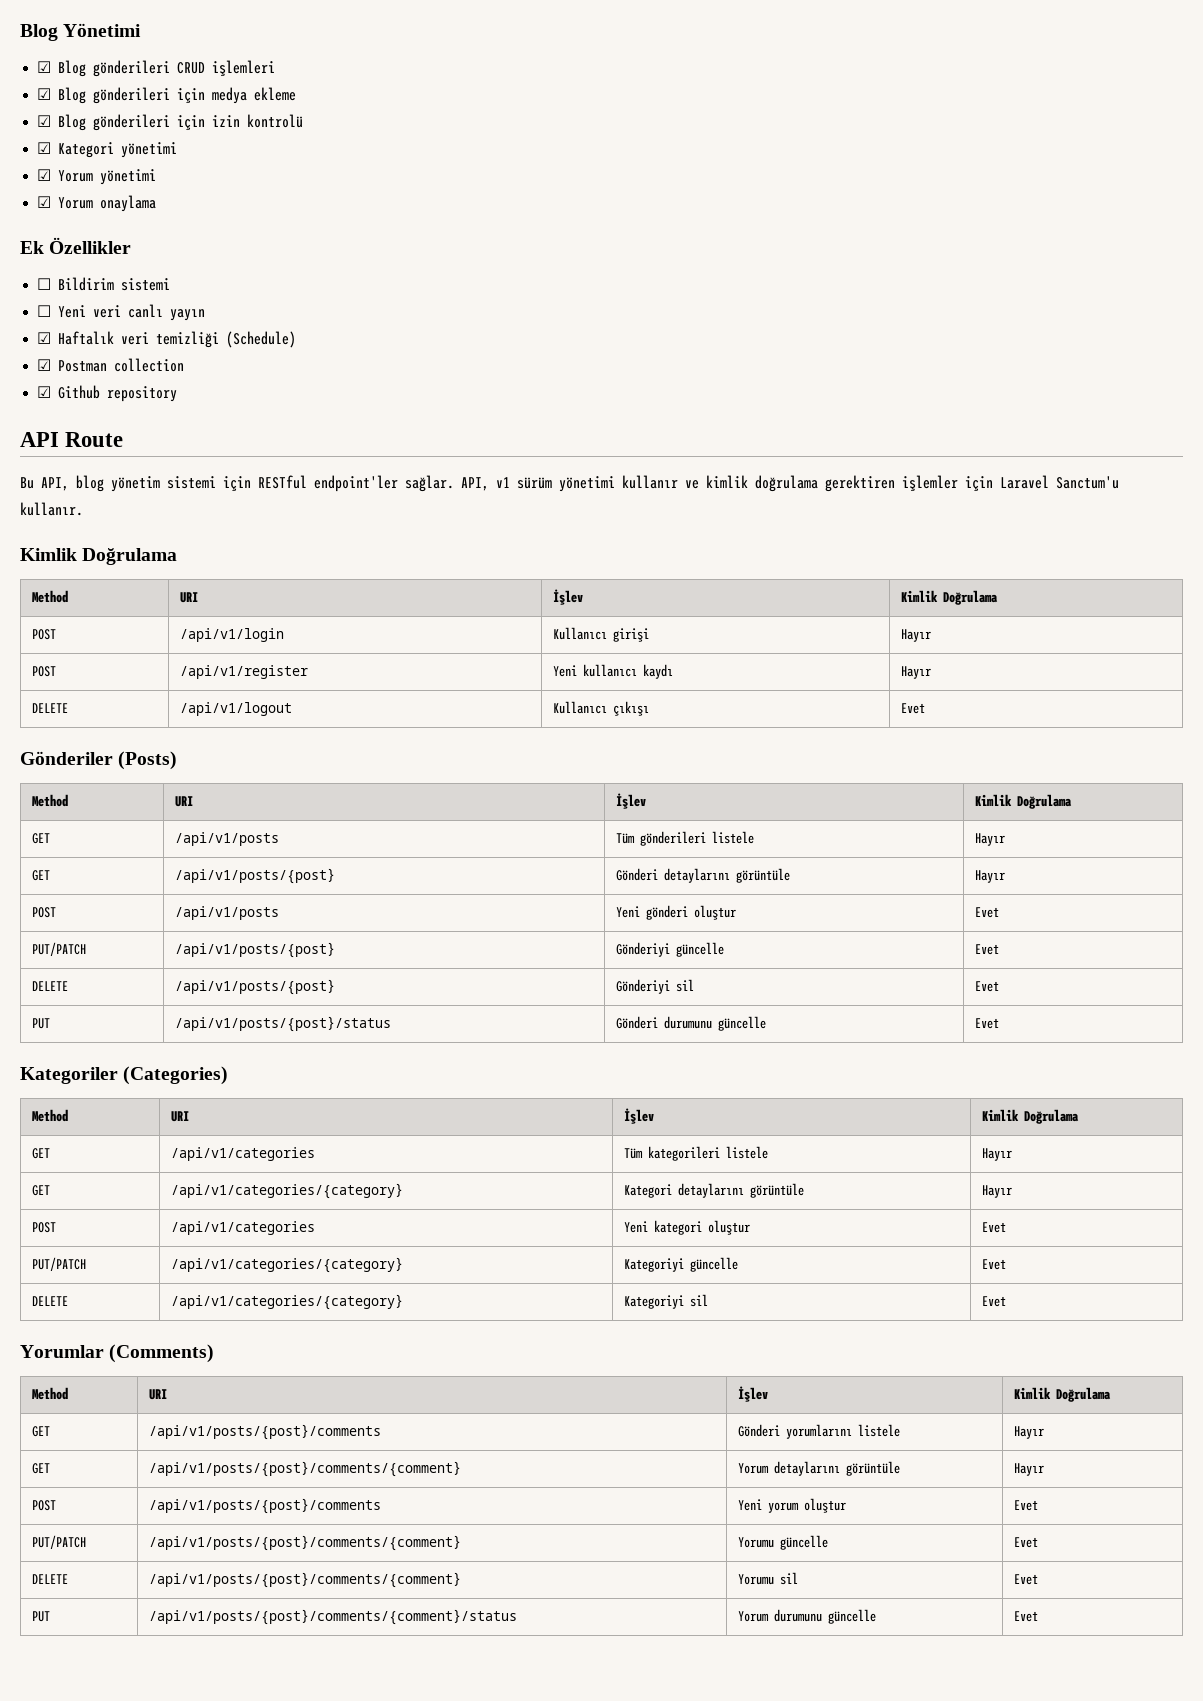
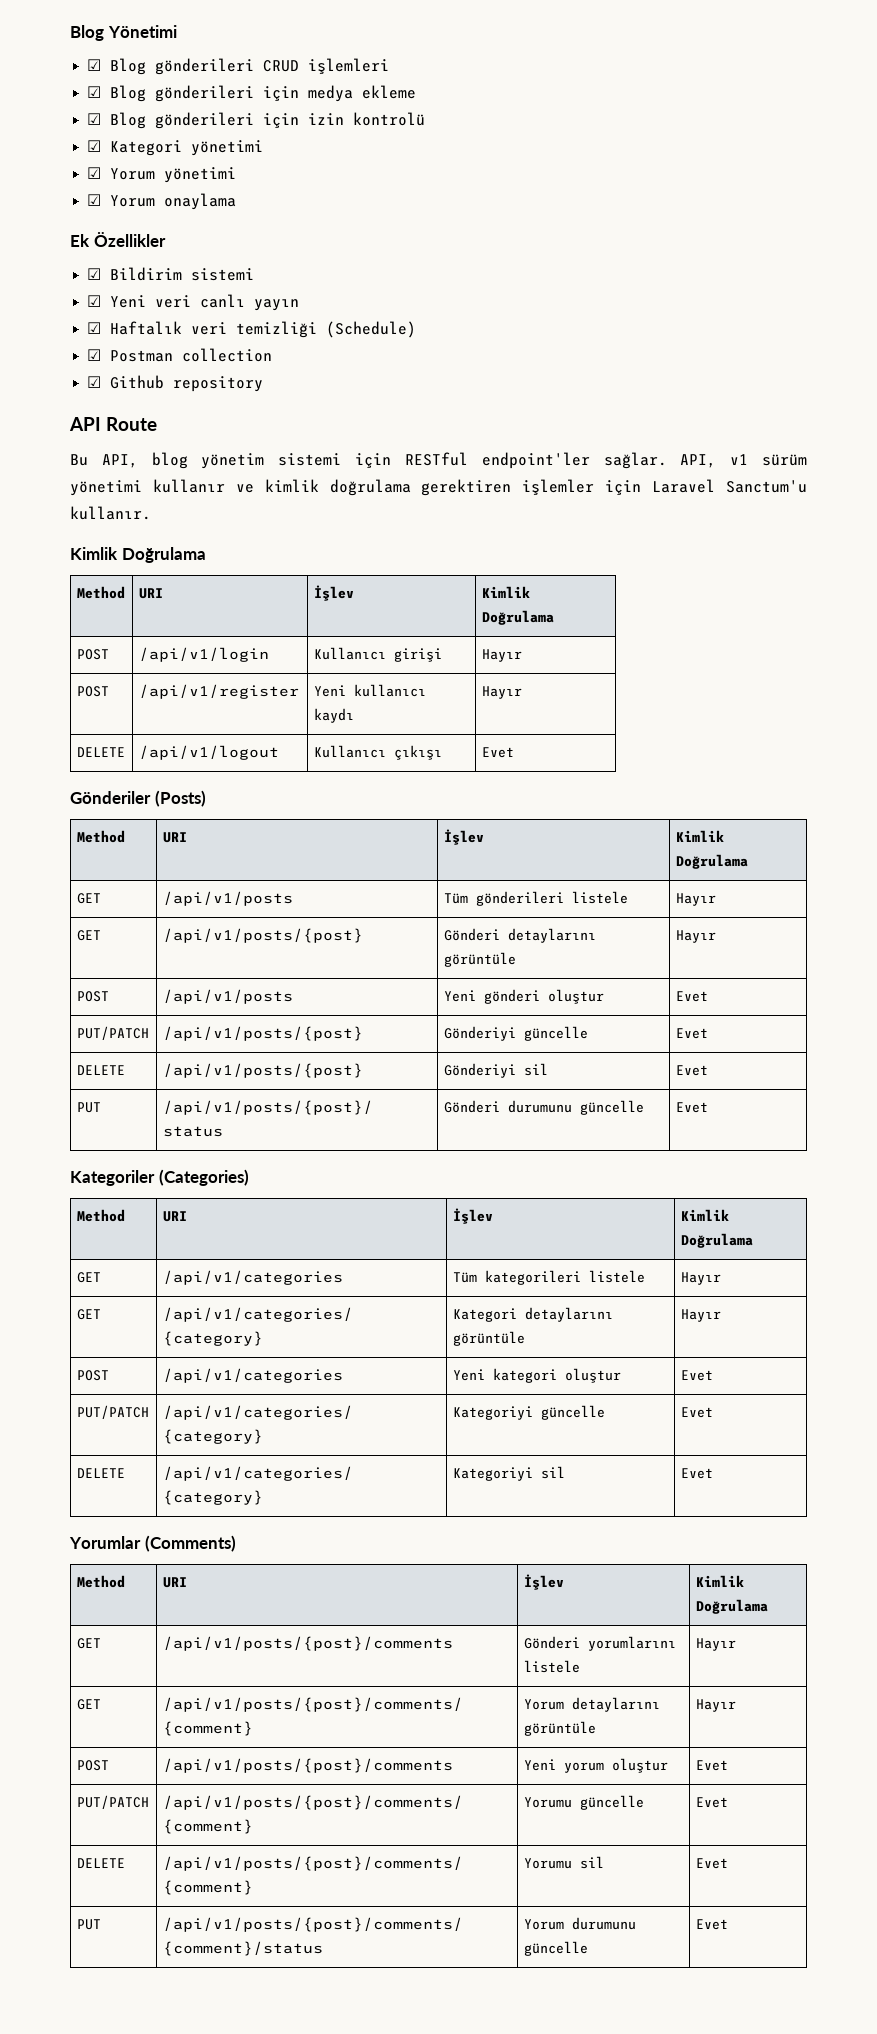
- ☐ Bildirim sistemi
+ ☑ Bildirim sistemi
- ☐ Yeni veri canlı yayın
+ ☑ Yeni veri canlı yayın

